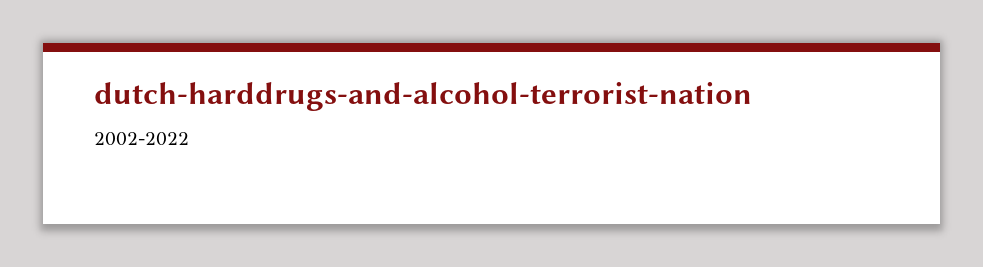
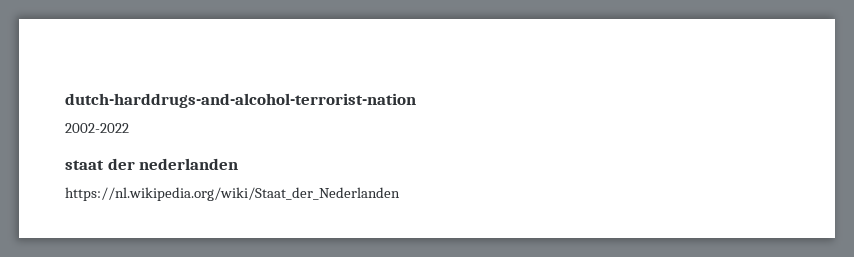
+ staat der nederlanden
+ https://nl.wikipedia.org/wiki/Staat_der_Nederlanden

